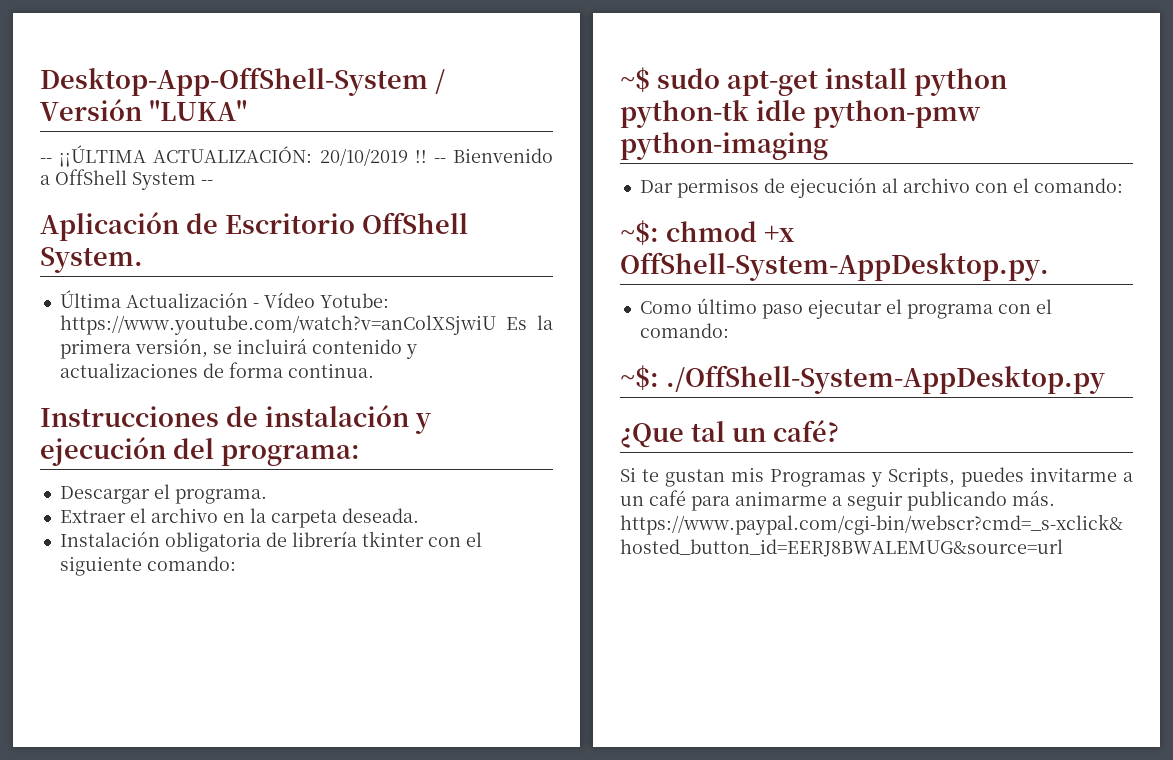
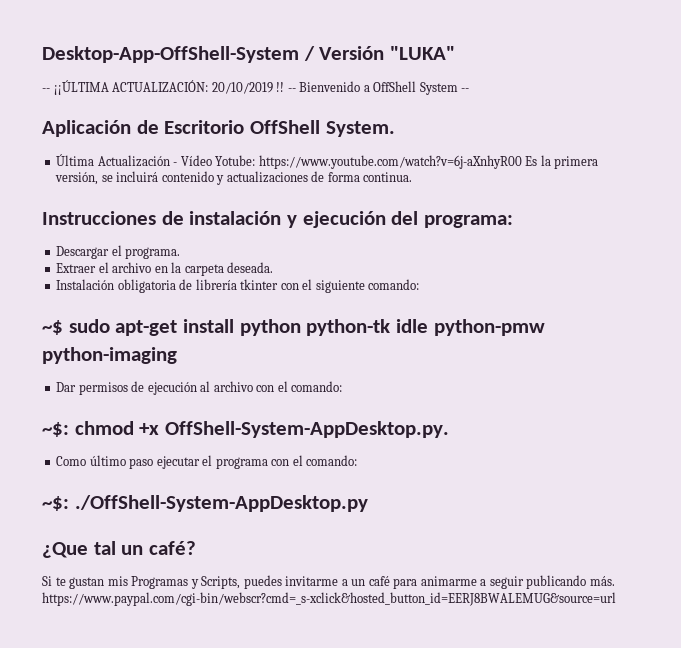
- Última Actualización - Vídeo Yotube: https://www.youtube.com/watch?v=anColXSjwiU Es la primera versión, se incluirá contenido y actualizaciones de forma continua.
+ Última Actualización - Vídeo Yotube: https://www.youtube.com/watch?v=6j-aXnhyR00 Es la primera versión, se incluirá contenido y actualizaciones de forma continua.

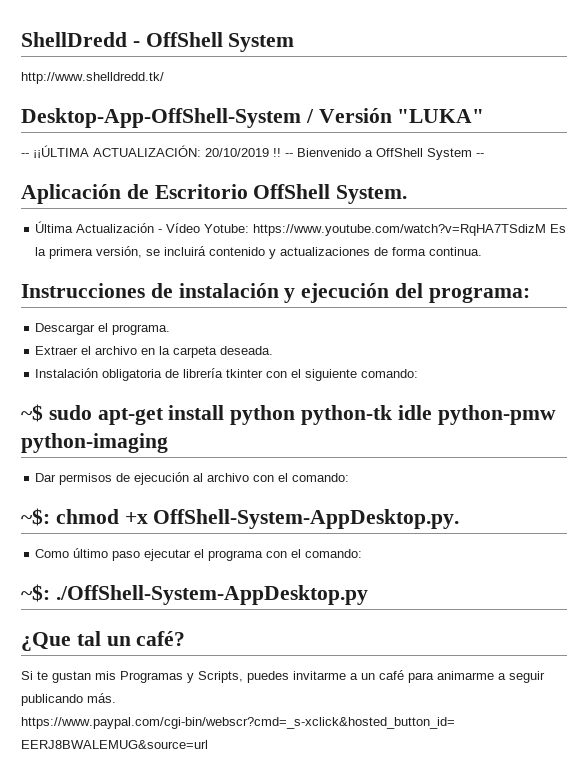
+ ShellDredd - OffShell System
+ http://www.shelldredd.tk/
- Última Actualización - Vídeo Yotube: https://www.youtube.com/watch?v=6j-aXnhyR00 Es la primera versión, se incluirá contenido y actualizaciones de forma continua.
+ Última Actualización - Vídeo Yotube: https://www.youtube.com/watch?v=RqHA7TSdizM Es la primera versión, se incluirá contenido y actualizaciones de forma continua.

